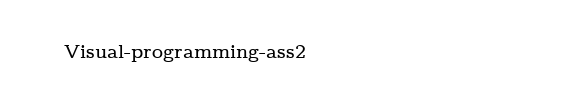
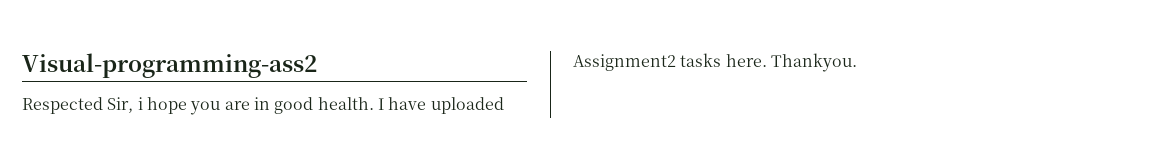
+ Respected Sir, i hope you are in good health. I have uploaded Assignment2 tasks here. Thankyou.

